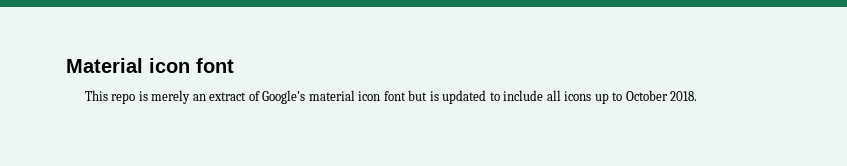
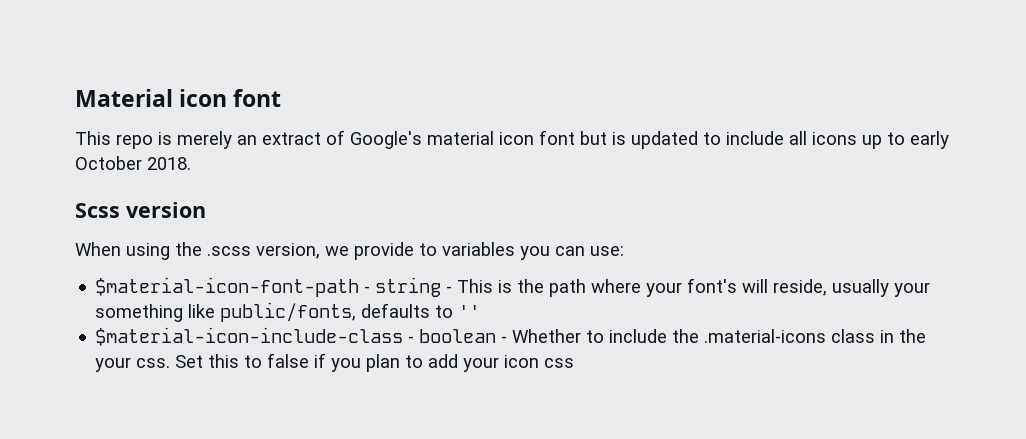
- This repo is merely an extract of Google's material icon font but is updated to include all icons up to October 2018.
+ This repo is merely an extract of Google's material icon font but is updated to include all icons up to early October 2018.
+ Scss version
+ When using the .scss version, we provide to variables you can use:
+ $material-icon-font-path - string - This is the path where your font's will reside, usually your something like public/fonts, defaults to ''
+ $material-icon-include-class - boolean - Whether to include the .material-icons class in the your css. Set this to false if you plan to add your icon css

